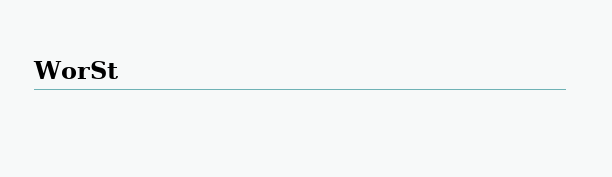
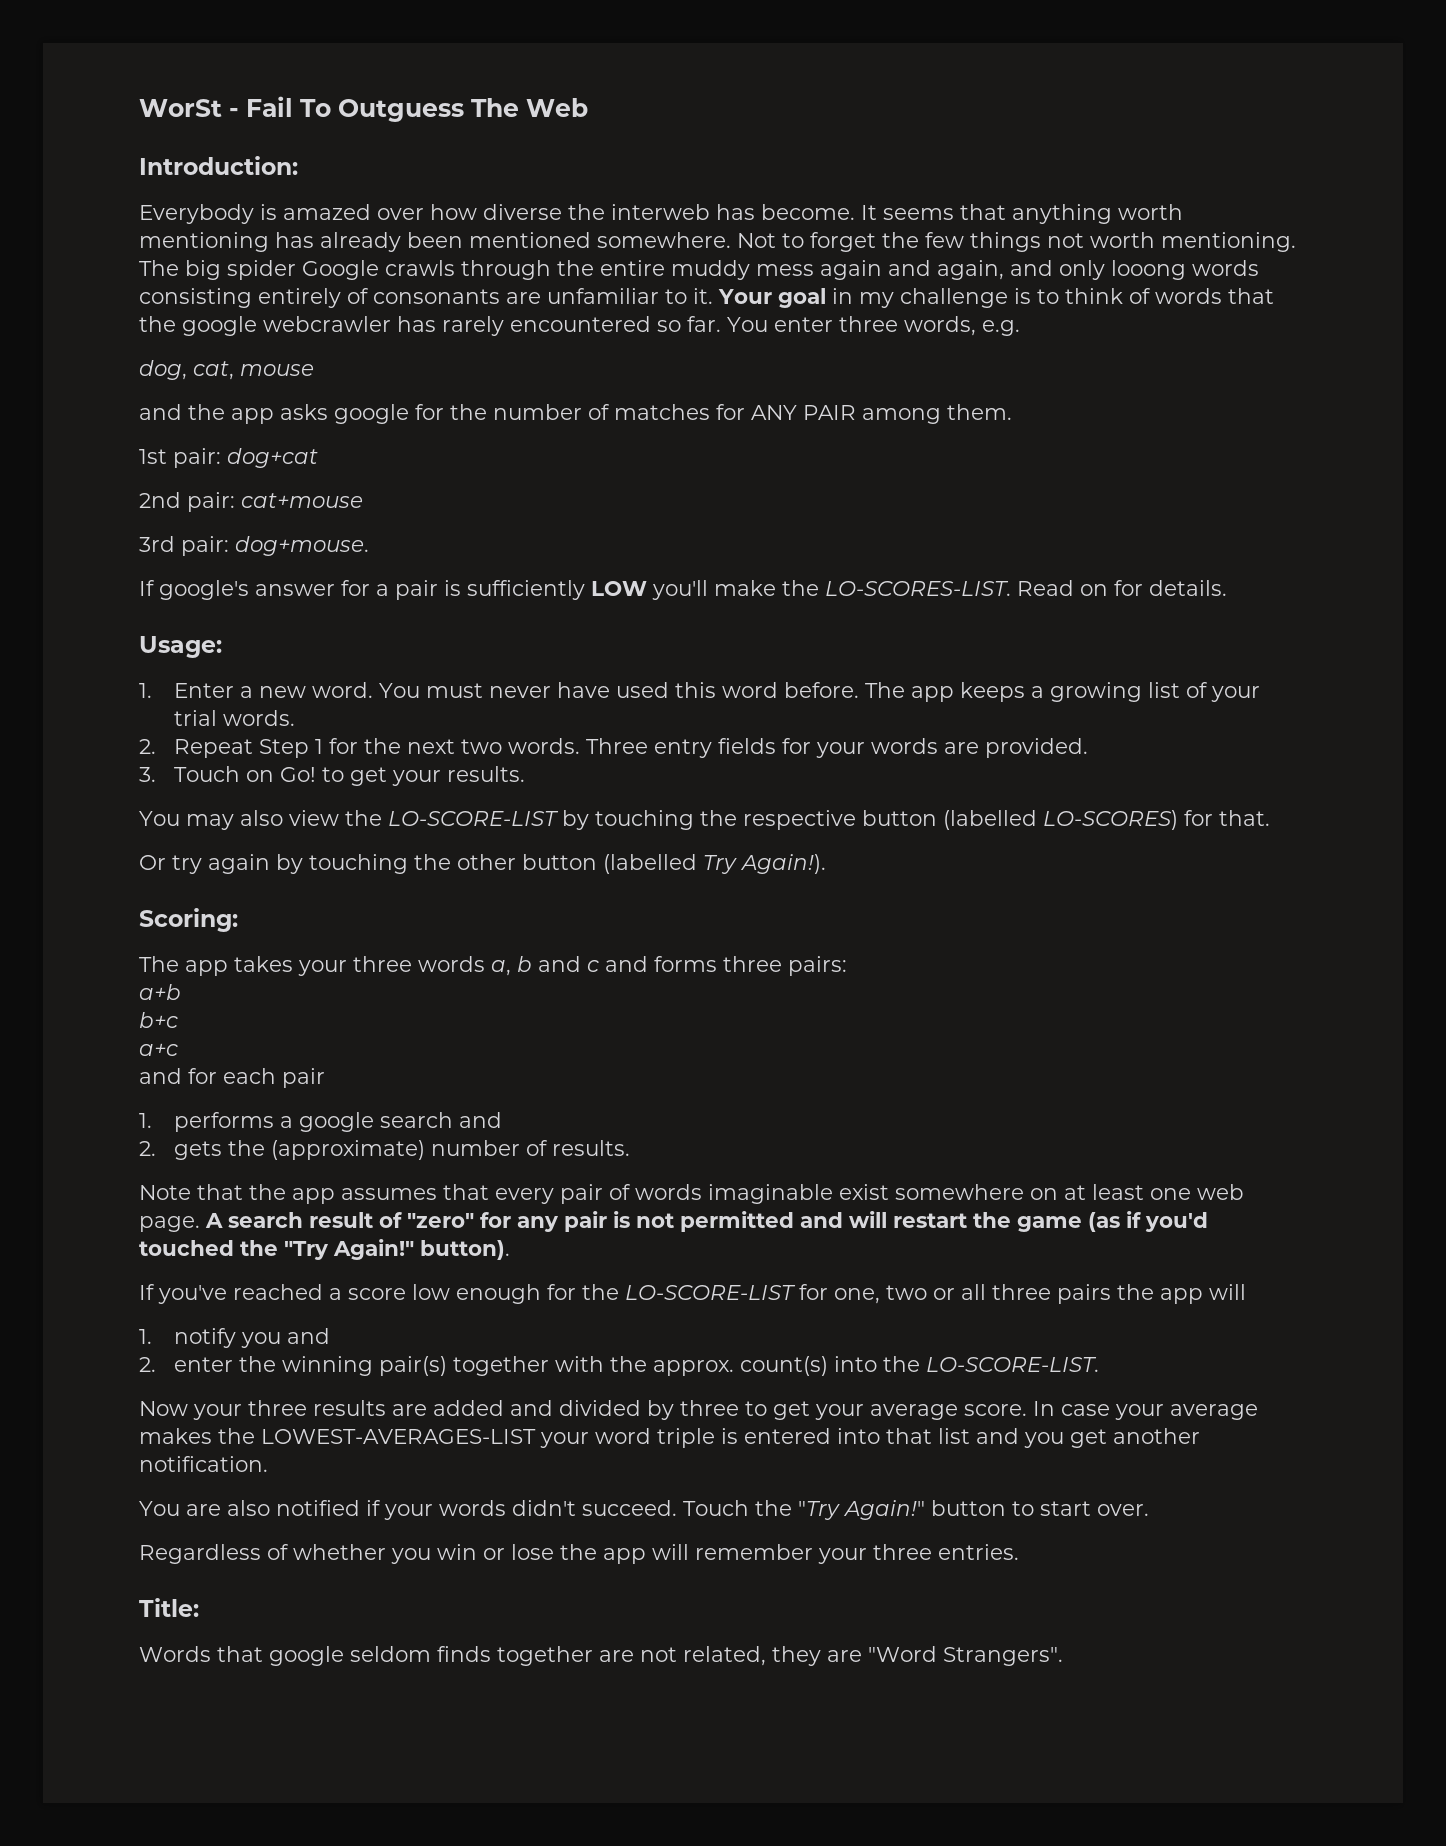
- WorSt
+ WorSt - Fail To Outguess The Web
+ Introduction:
+ Everybody is amazed over how diverse the interweb has become. It seems that anything worth mentioning has already been mentioned somewhere. Not to forget the few things not worth mentioning. The big spider Google crawls through the entire muddy mess again and again, and only looong words consisting entirely of consonants are unfamiliar to it. Your goal in my challenge is to think of words that the google webcrawler has rarely encountered so far. You enter three words, e.g.
+ dog, cat, mouse
+ and the app asks google for the number of matches for ANY PAIR among them.
+ 1st pair: dog+cat
+ 2nd pair: cat+mouse
+ 3rd pair: dog+mouse.
+ If google's answer for a pair is sufficiently LOW you'll make the LO-SCORES-LIST. Read on for details.
+ Usage:
+ 1. Enter a new word. You must never have used this word before. The app keeps a growing list of your trial words.
+ 2. Repeat Step 1 for the next two words. Three entry fields for your words are provided.
+ 3. Touch on Go! to get your results.
+ You may also view the LO-SCORE-LIST by touching the respective button (labelled LO-SCORES) for that.
+ Or try again by touching the other button (labelled Try Again!).
+ Scoring:
+ The app takes your three words a, b and c and forms three pairs:
+ a+b
+ b+c
+ a+c
+ and for each pair
+ 1. performs a google search and
+ 2. gets the (approximate) number of results.
+ Note that the app assumes that every pair of words imaginable exist somewhere on at least one web page. A search result of "zero" for any pair is not permitted and will restart the game (as if you'd touched the "Try Again!" button).
+ If you've reached a score low enough for the LO-SCORE-LIST for one, two or all three pairs the app will
+ 1. notify you and
+ 2. enter the winning pair(s) together with the approx. count(s) into the LO-SCORE-LIST.
+ Now your three results are added and divided by three to get your average score. In case your average makes the LOWEST-AVERAGES-LIST your word triple is entered into that list and you get another notification.
+ You are also notified if your words didn't succeed. Touch the "Try Again!" button to start over.
+ Regardless of whether you win or lose the app will remember your three entries.
+ Title:
+ Words that google seldom finds together are not related, they are "Word Strangers".

